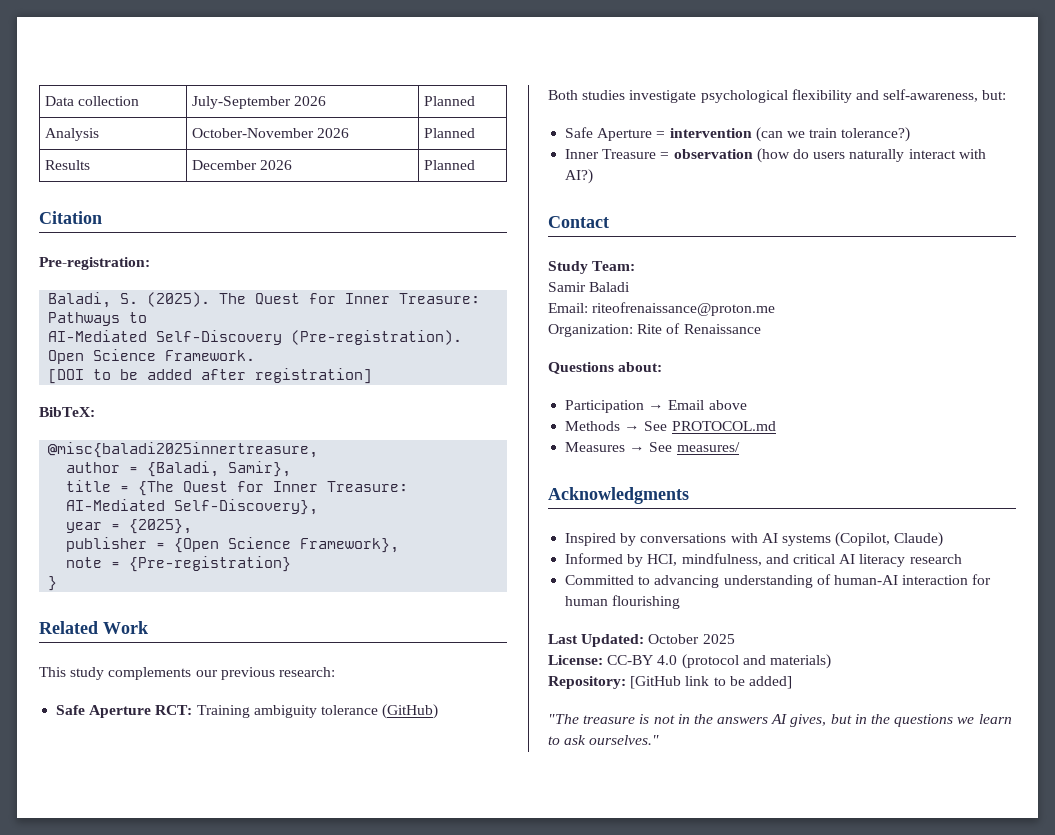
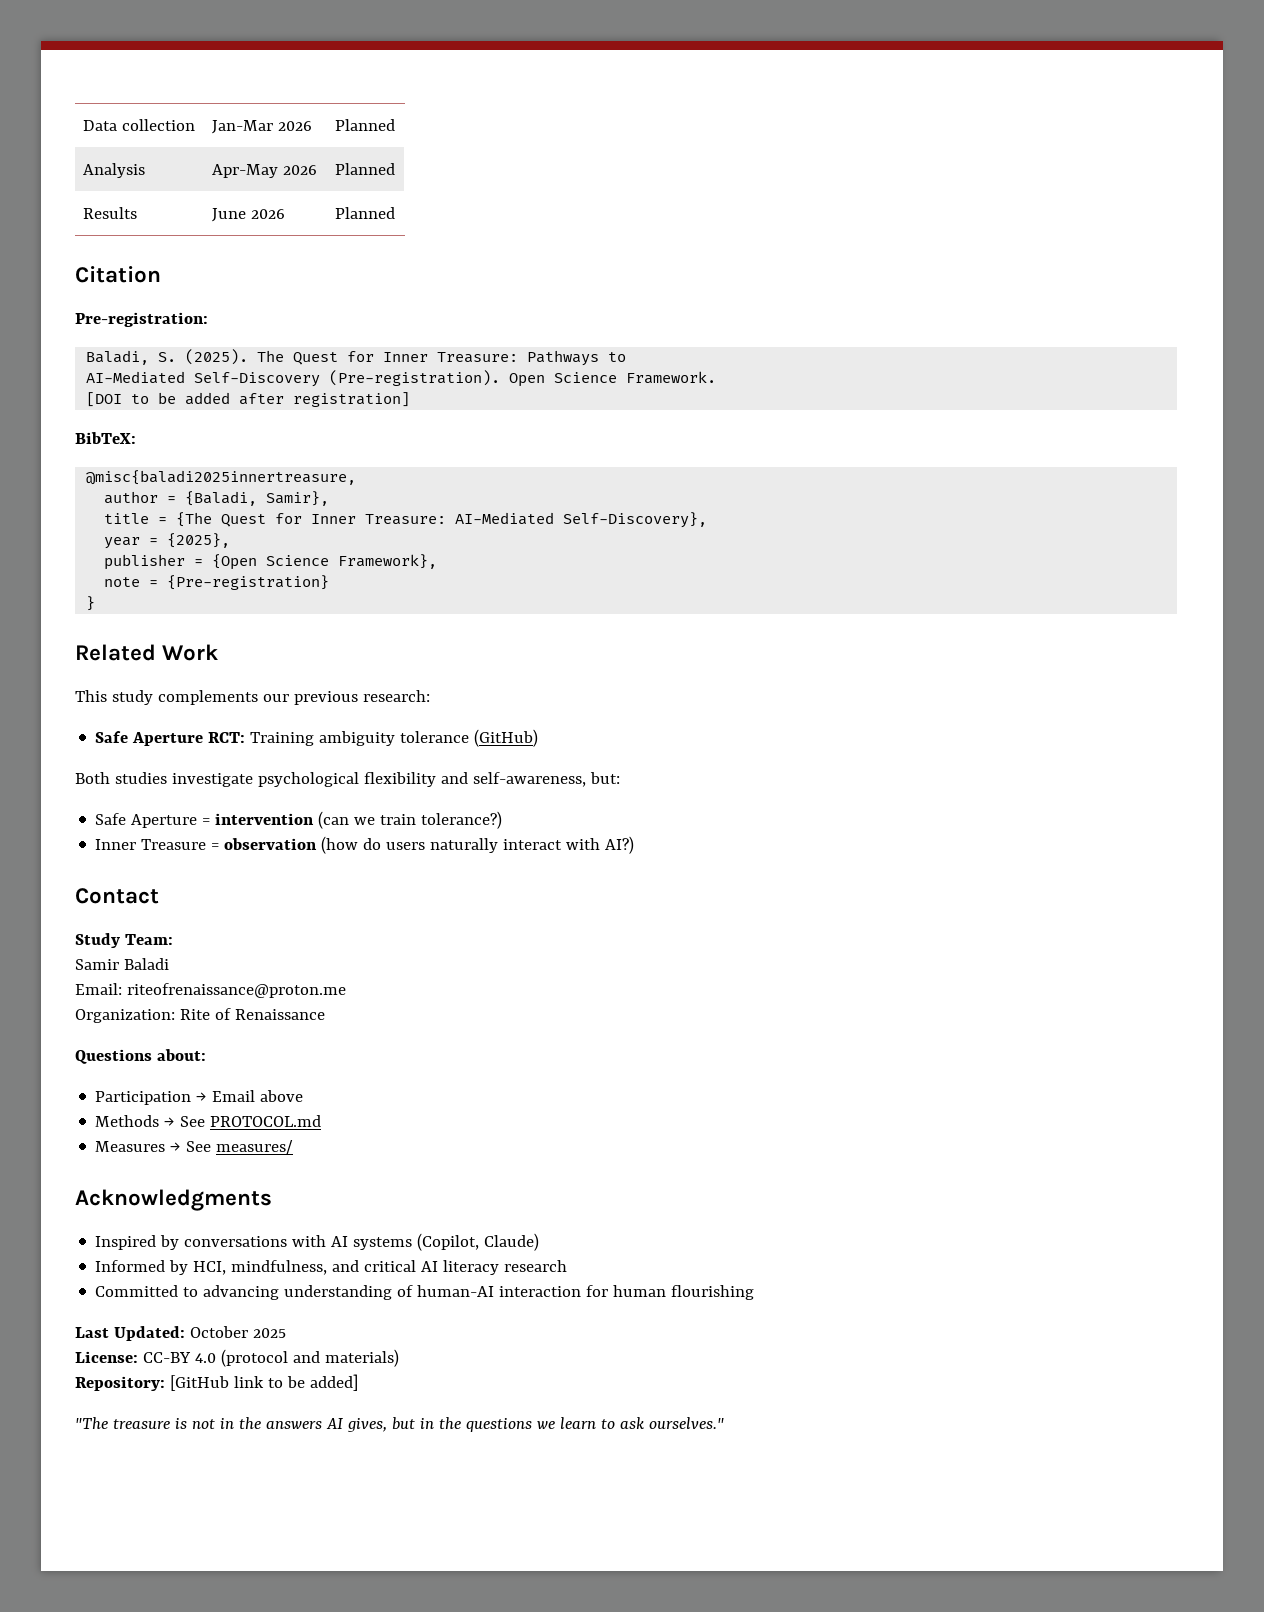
- Data collection | July-September 2026 | Planned
+ Data collection | Jan-Mar 2026 | Planned
- Analysis | October-November 2026 | Planned
+ Analysis | Apr-May 2026 | Planned
- Results | December 2026 | Planned
+ Results | June 2026 | Planned

